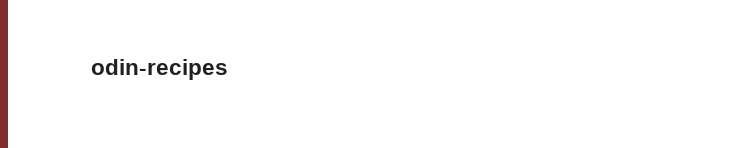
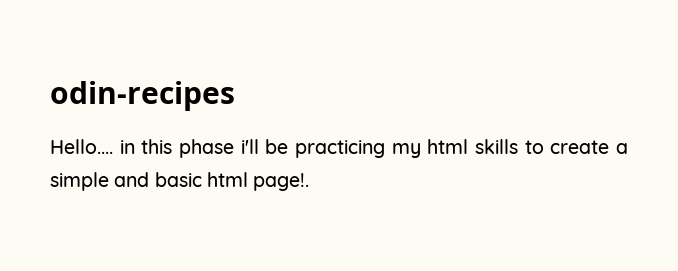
+ Hello.... in this phase i'll be practicing my html skills to create a simple and basic html page!.

